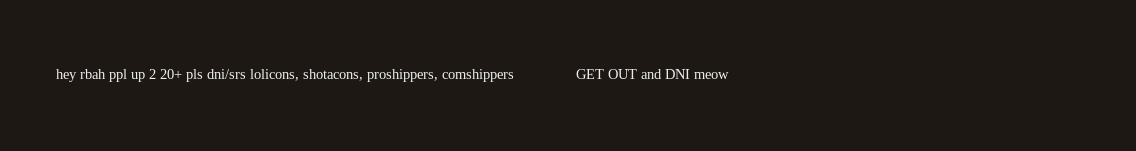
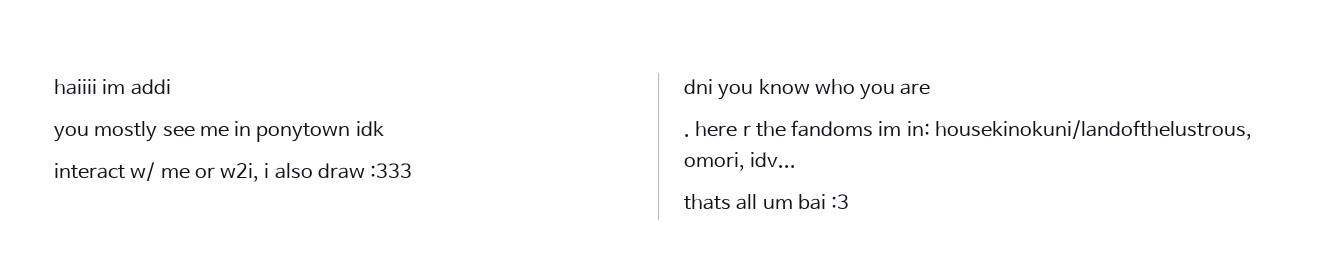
- hey rbah ppl up 2 20+ pls dni/srs lolicons, shotacons, proshippers, comshippers GET OUT and DNI meow
+ haiiii im addi
+ you mostly see me in ponytown idk
+ interact w/ me or w2i, i also draw :333
+ dni you know who you are
+ . here r the fandoms im in: housekinokuni/landofthelustrous, omori, idv...
+ thats all um bai :3

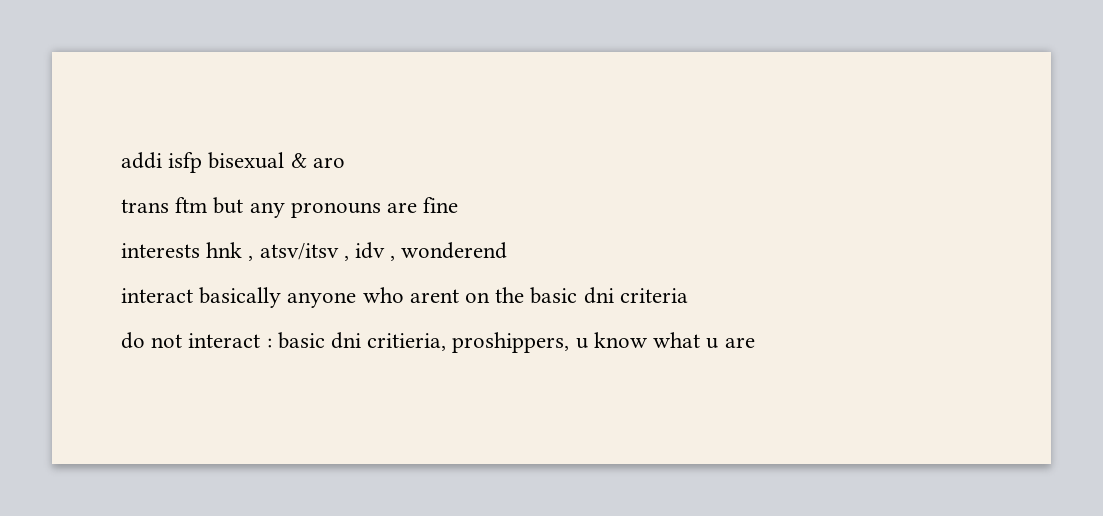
- haiiii im addi
- you mostly see me in ponytown idk
- interact w/ me or w2i, i also draw :333
- dni you know who you are
- . here r the fandoms im in: housekinokuni/landofthelustrous, omori, idv...
- thats all um bai :3
+ addi isfp bisexual & aro
+ trans ftm but any pronouns are fine
+ interests hnk , atsv/itsv , idv , wonderend
+ interact basically anyone who arent on the basic dni criteria
+ do not interact : basic dni critieria, proshippers, u know what u are

